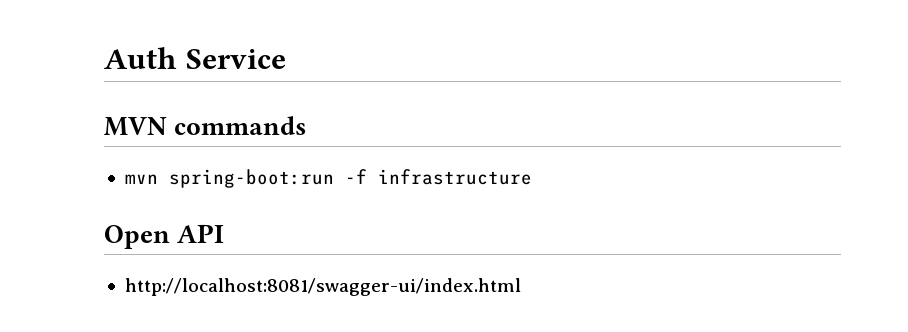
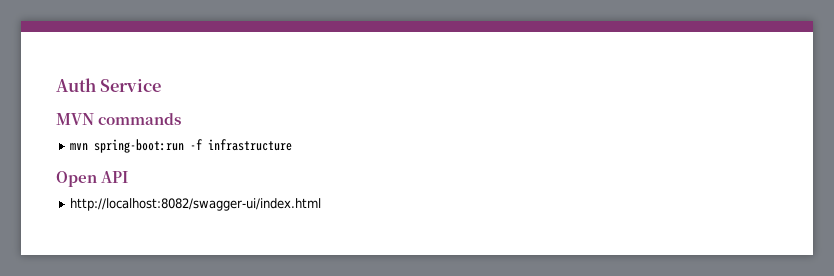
- http://localhost:8081/swagger-ui/index.html
+ http://localhost:8082/swagger-ui/index.html

